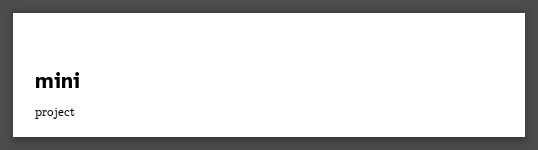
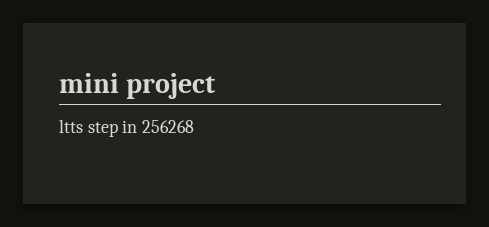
- mini
- project
+ mini project
+ ltts step in 256268

